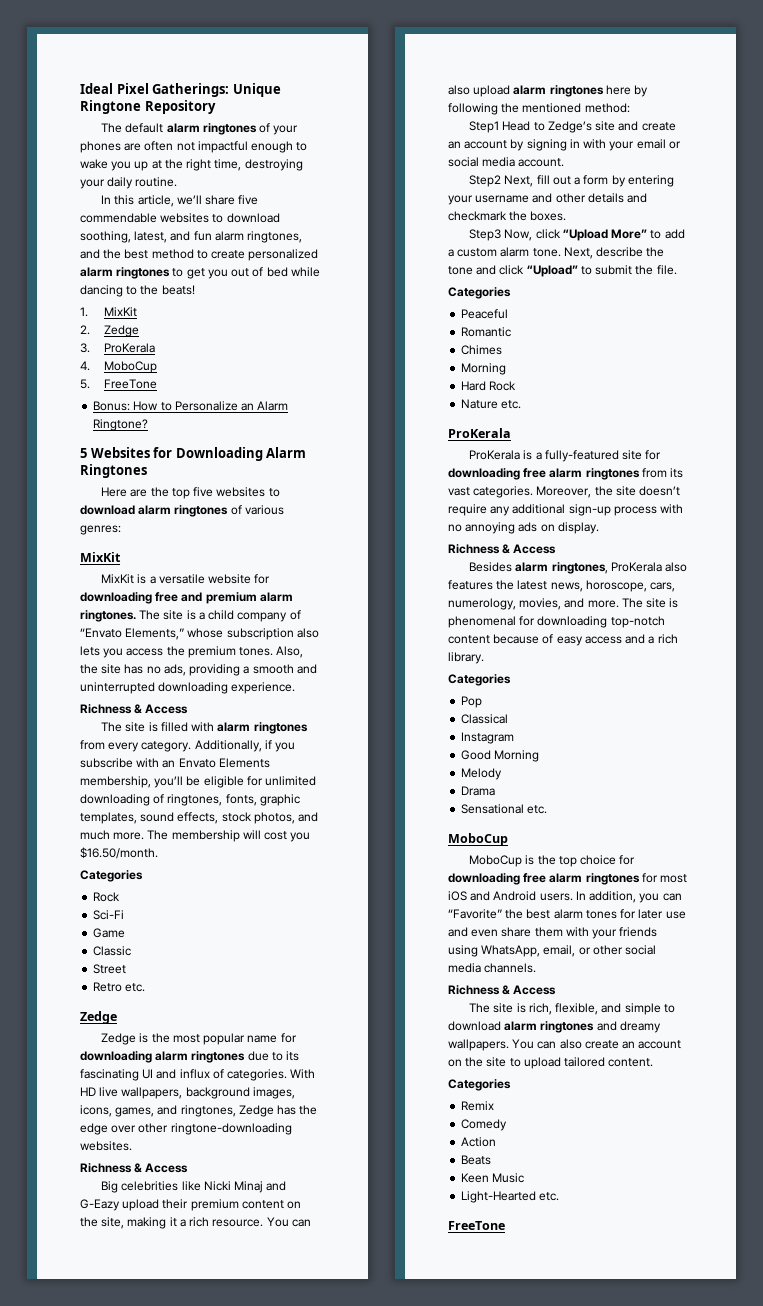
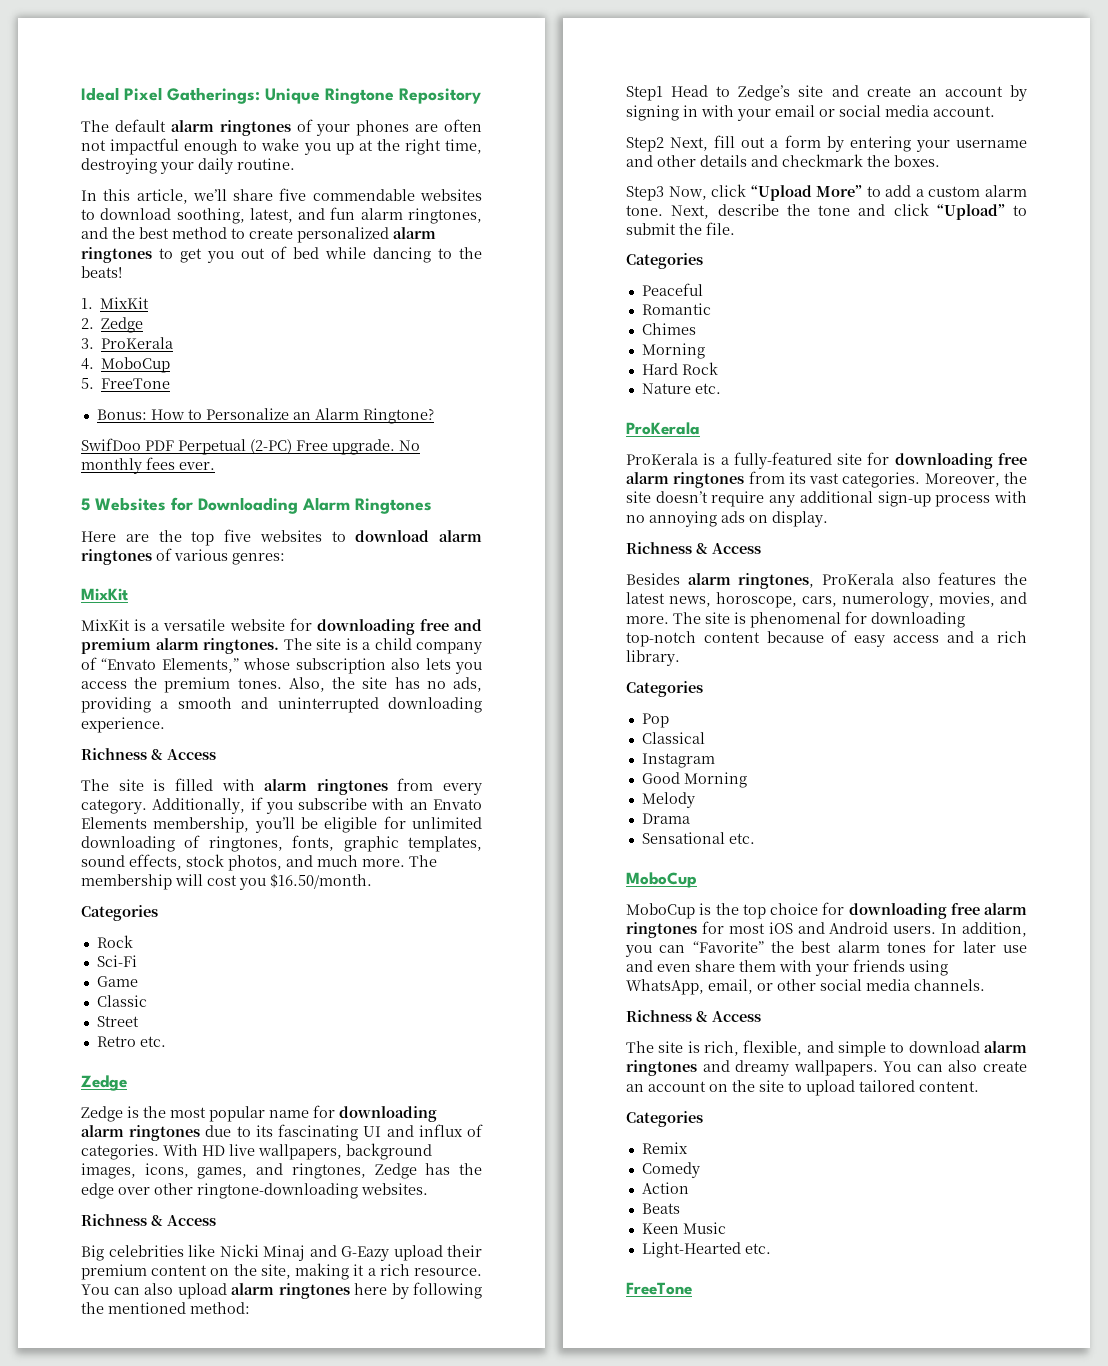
+ SwifDoo PDF Perpetual (2-PC) Free upgrade. No monthly fees ever.

